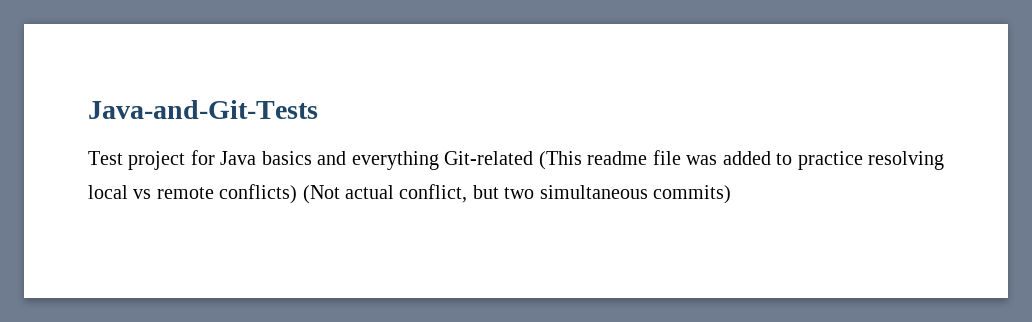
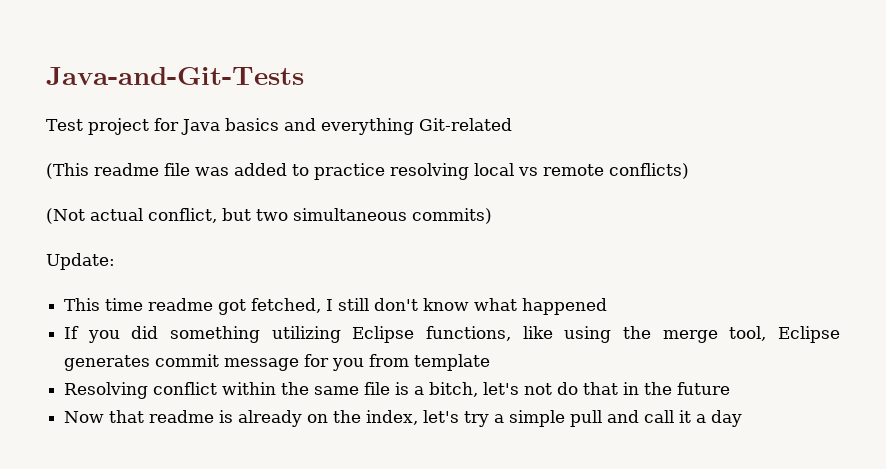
- Test project for Java basics and everything Git-related (This readme file was added to practice resolving local vs remote conflicts) (Not actual conflict, but two simultaneous commits)
+ Test project for Java basics and everything Git-related
+ (This readme file was added to practice resolving local vs remote conflicts)
+ (Not actual conflict, but two simultaneous commits)
+ Update:
+ This time readme got fetched, I still don't know what happened
+ If you did something utilizing Eclipse functions, like using the merge tool, Eclipse generates commit message for you from template
+ Resolving conflict within the same file is a bitch, let's not do that in the future
+ Now that readme is already on the index, let's try a simple pull and call it a day

